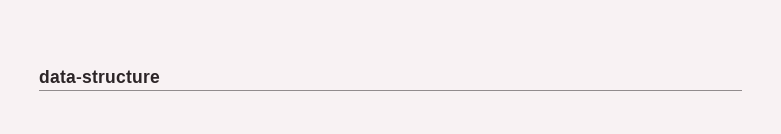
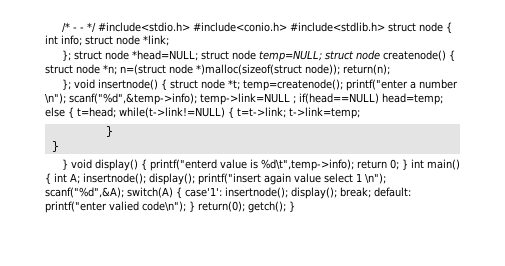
- data-structure
+ /* - - */ #include<stdio.h> #include<conio.h> #include<stdlib.h> struct node { int info; struct node *link;
+ }; struct node *head=NULL; struct node temp=NULL; struct node createnode() { struct node *n; n=(struct node *)malloc(sizeof(struct node)); return(n);
+ }; void insertnode() { struct node *t; temp=createnode(); printf("enter a number \n"); scanf("%d",&temp->info); temp->link=NULL ; if(head==NULL) head=temp; else { t=head; while(t->link!=NULL) { t=t->link; t->link=temp;
+ }
+ }
+ } void display() { printf("enterd value is %d\t",temp->info); return 0; } int main() { int A; insertnode(); display(); printf("insert again value select 1 \n"); scanf("%d",&A); switch(A) { case'1': insertnode(); display(); break; default: printf("enter valied code\n"); } return(0); getch(); }

